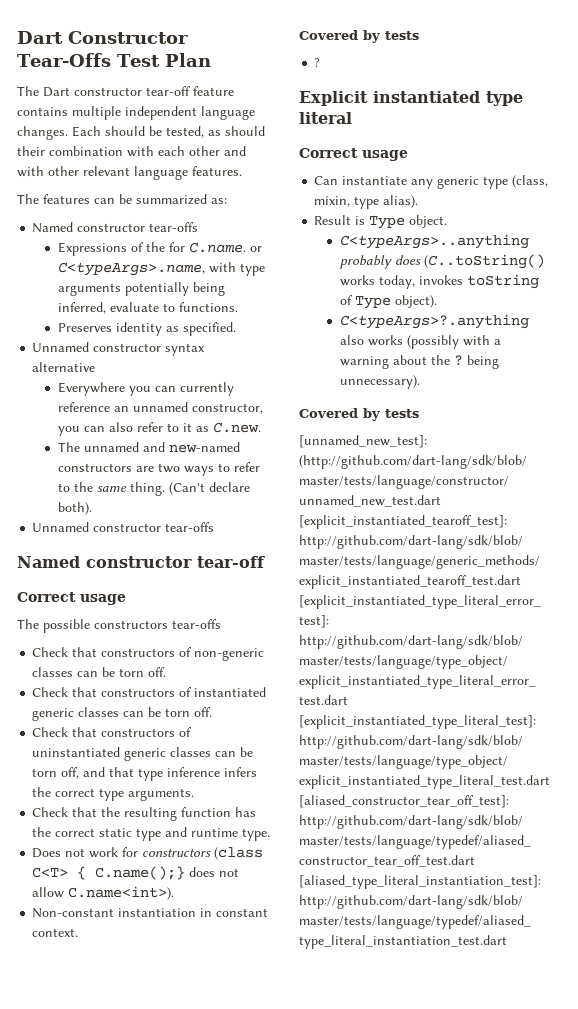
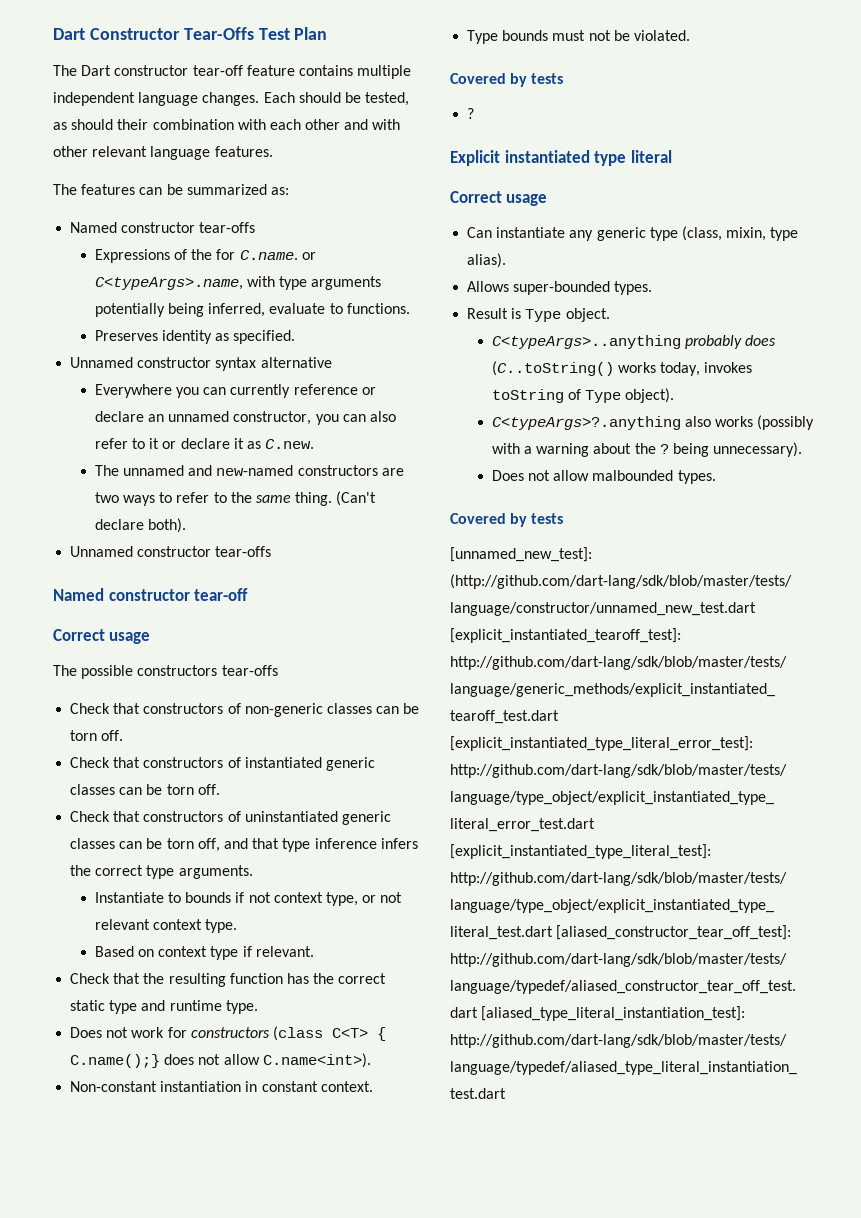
- Everywhere you can currently reference an unnamed constructor, you can also refer to it as C.new.
+ Everywhere you can currently reference or declare an unnamed constructor, you can also refer to it or declare it as C.new.
+ Instantiate to bounds if not context type, or not relevant context type.
+ Based on context type if relevant.
+ Type bounds must not be violated.
+ Allows super-bounded types.
+ Does not allow malbounded types.

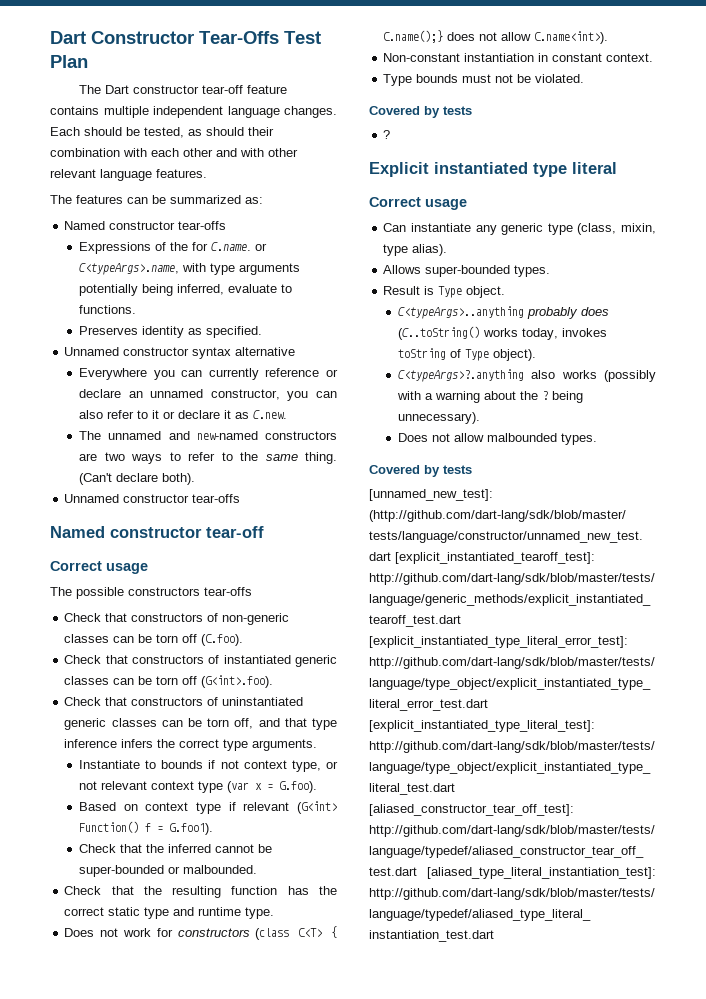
- Check that constructors of non-generic classes can be torn off.
+ Check that constructors of non-generic classes can be torn off (C.foo).
- Check that constructors of instantiated generic classes can be torn off.
+ Check that constructors of instantiated generic classes can be torn off (G<int>.foo).
- Instantiate to bounds if not context type, or not relevant context type.
+ Instantiate to bounds if not context type, or not relevant context type (var x = G.foo).
- Based on context type if relevant.
+ Based on context type if relevant (G<int> Function() f = G.foo1).
+ Check that the inferred cannot be super-bounded or malbounded.

